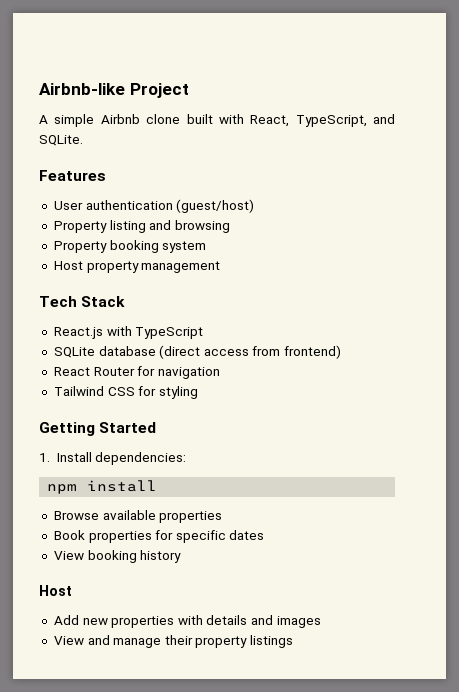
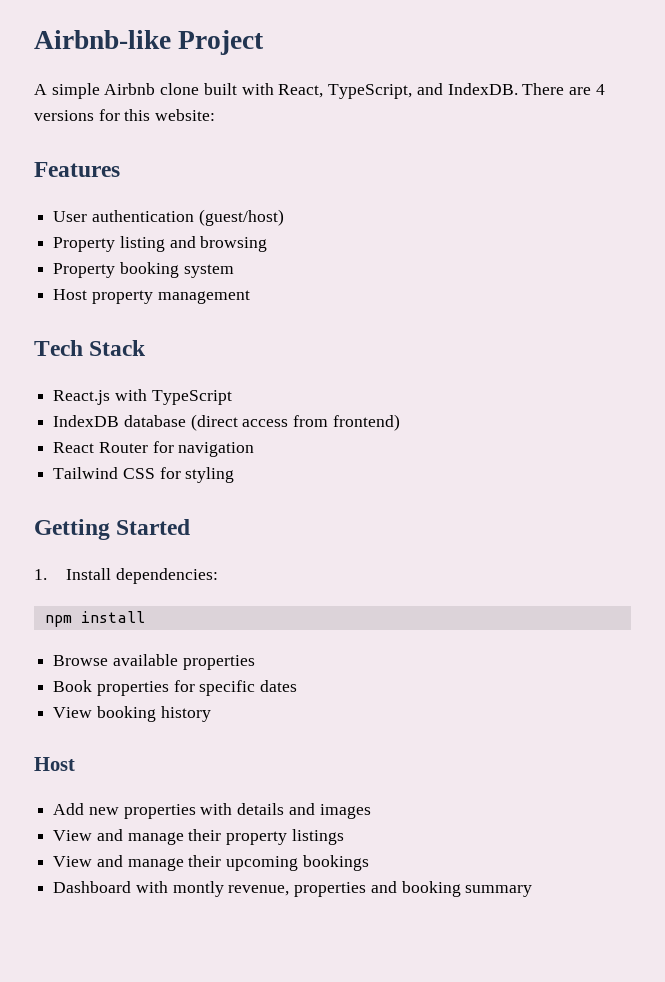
- A simple Airbnb clone built with React, TypeScript, and SQLite.
+ A simple Airbnb clone built with React, TypeScript, and IndexDB. There are 4 versions for this website:
- SQLite database (direct access from frontend)
+ IndexDB database (direct access from frontend)
+ View and manage their upcoming bookings
+ Dashboard with montly revenue, properties and booking summary

